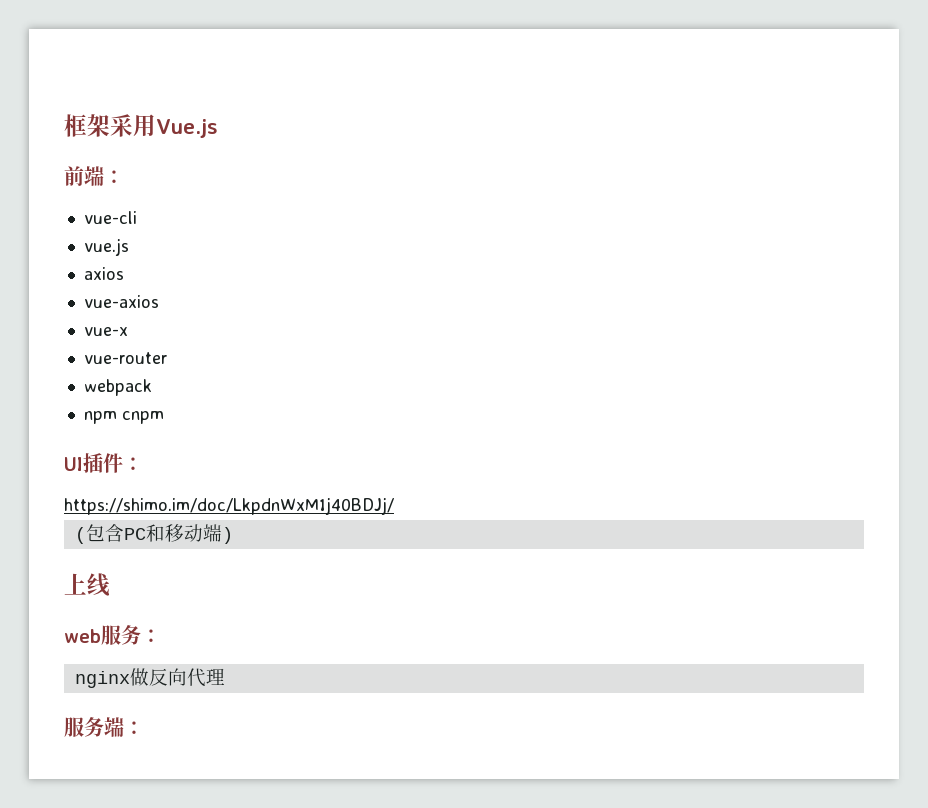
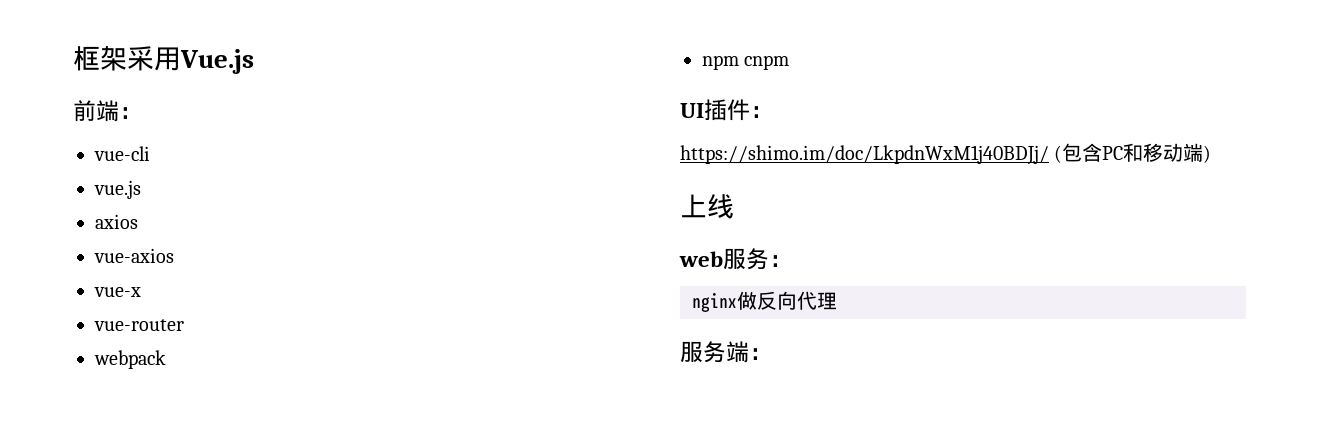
- https://shimo.im/doc/LkpdnWxM1j40BDJj/
- (包含PC和移动端)
+ https://shimo.im/doc/LkpdnWxM1j40BDJj/ (包含PC和移动端)

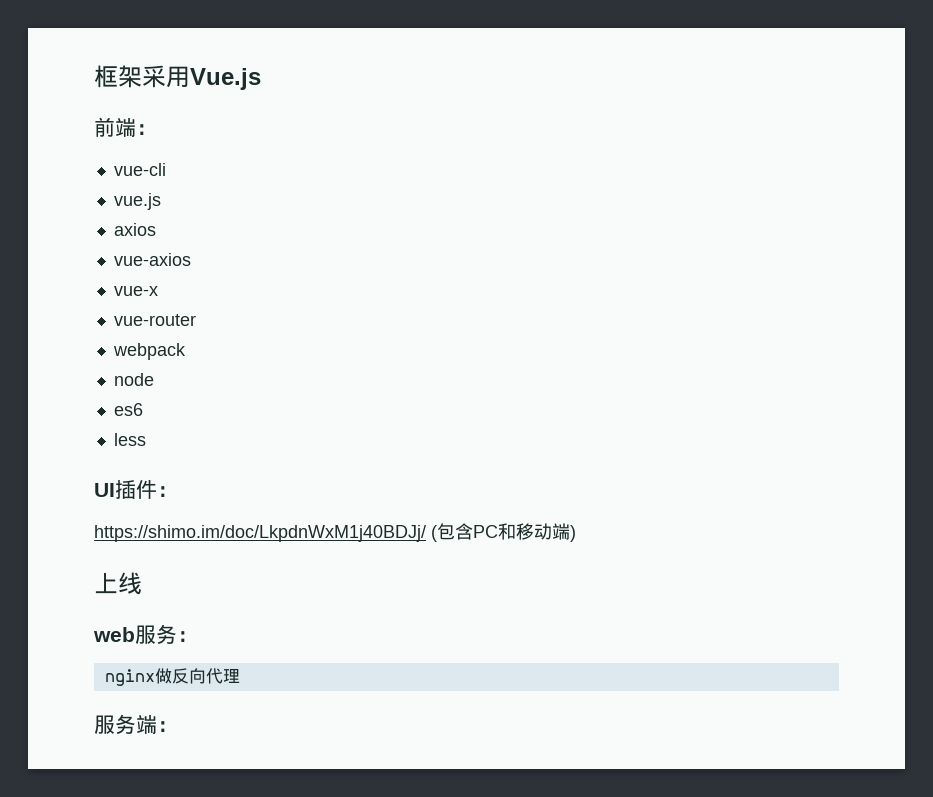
- npm cnpm
+ node
+ es6
+ less

